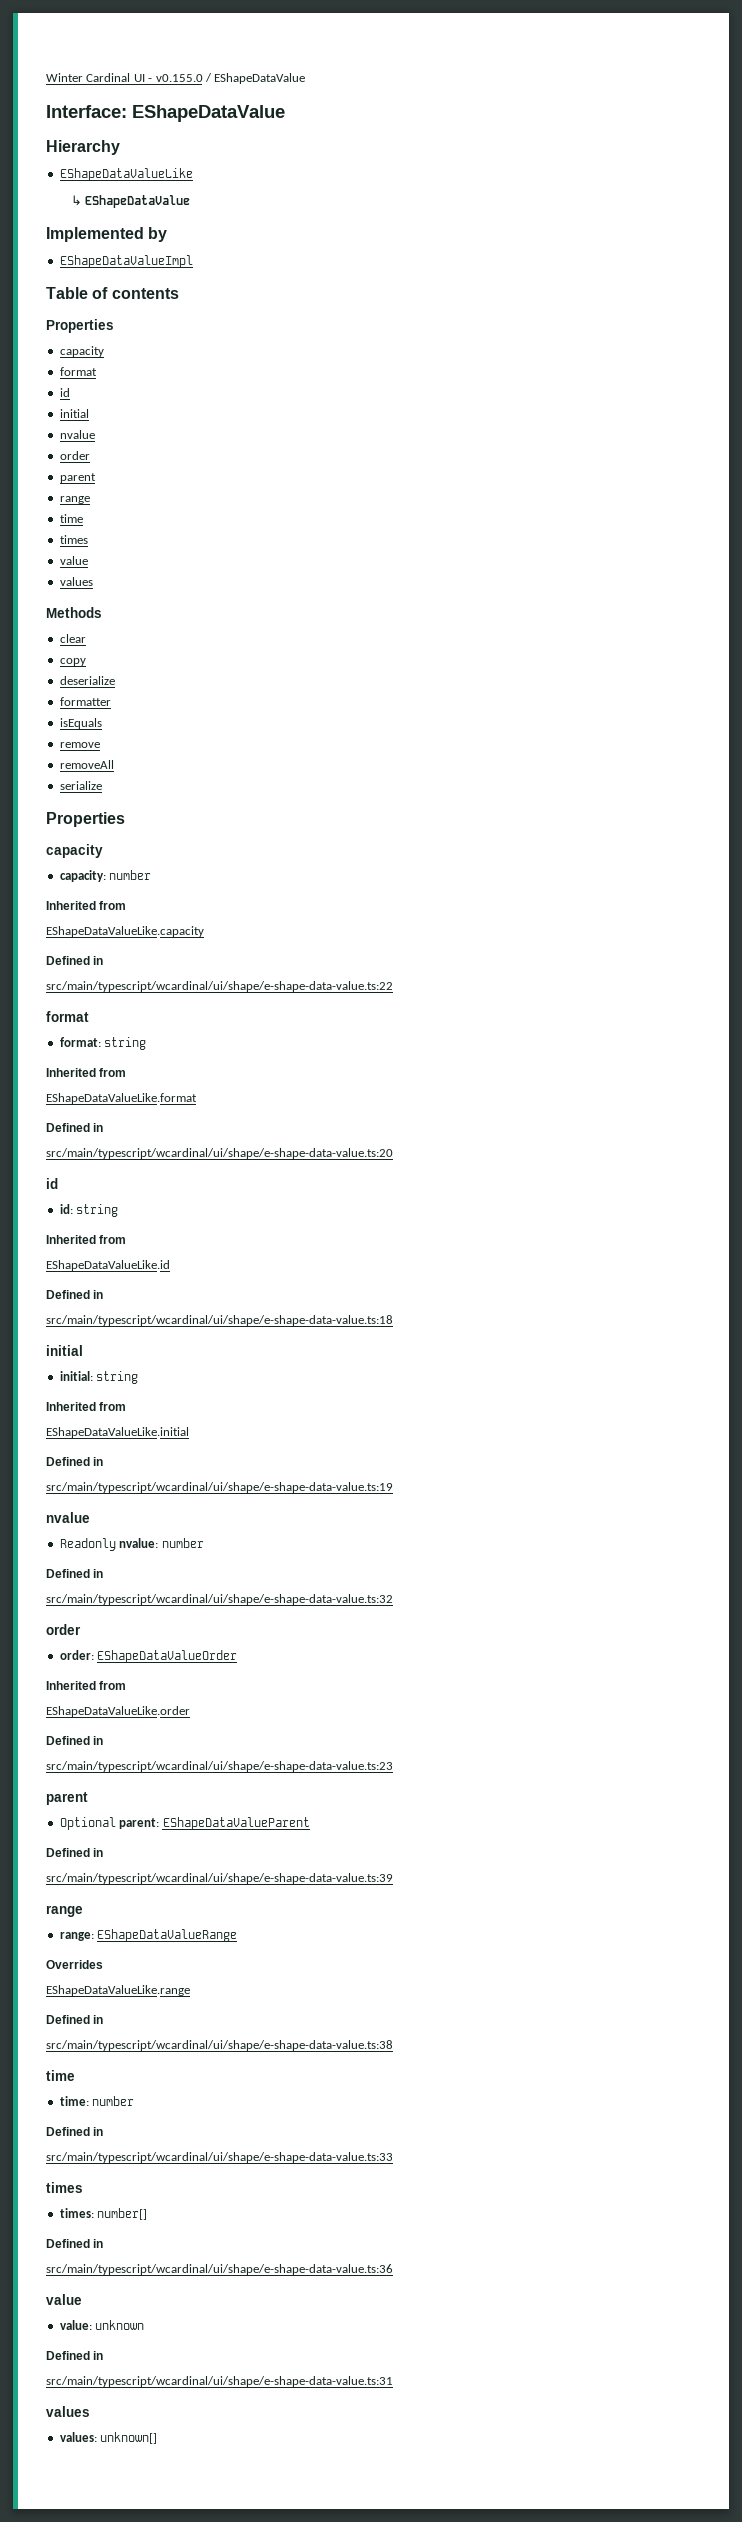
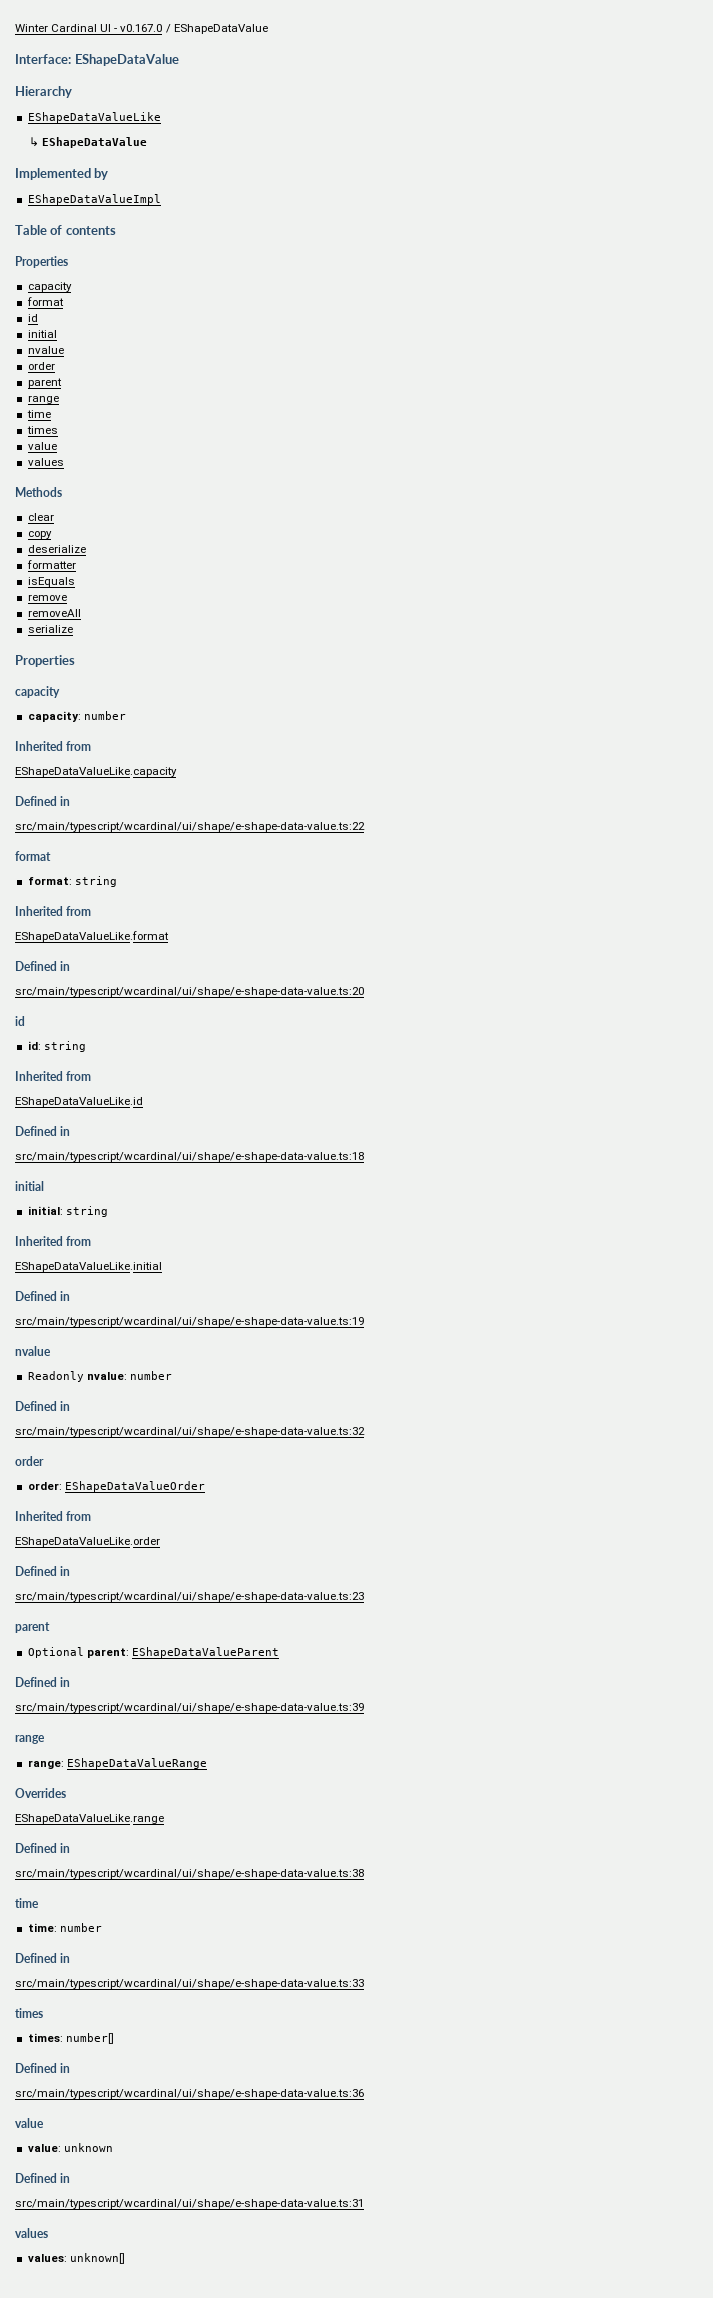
- Winter Cardinal UI - v0.155.0 / EShapeDataValue
+ Winter Cardinal UI - v0.167.0 / EShapeDataValue

